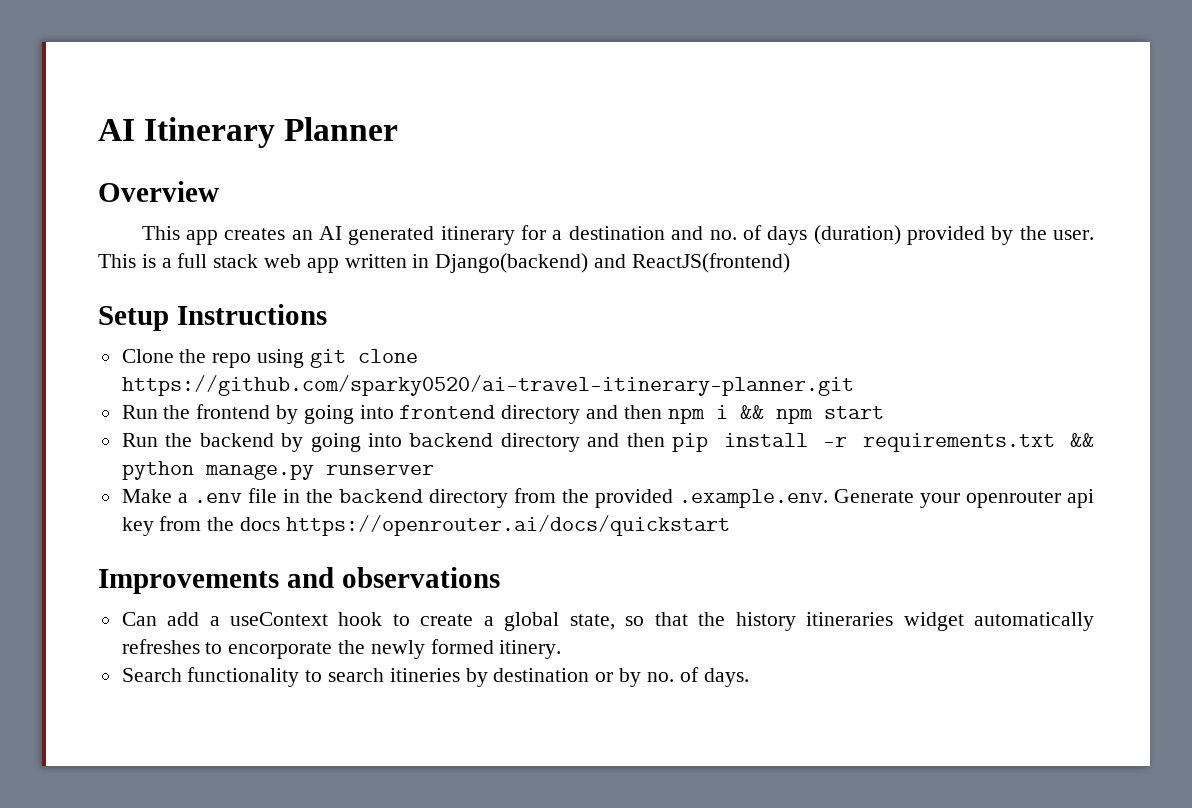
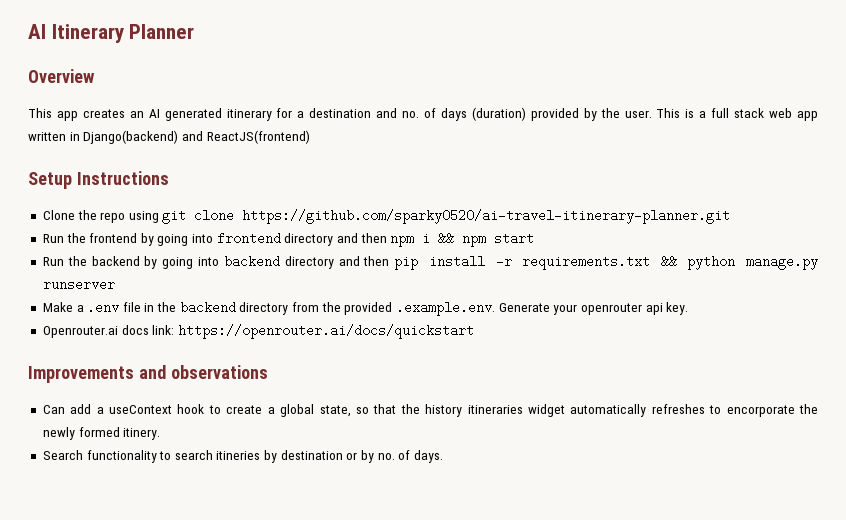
- Make a .env file in the backend directory from the provided .example.env. Generate your openrouter api key from the docs https://openrouter.ai/docs/quickstart
+ Make a .env file in the backend directory from the provided .example.env. Generate your openrouter api key.
+ Openrouter.ai docs link: https://openrouter.ai/docs/quickstart

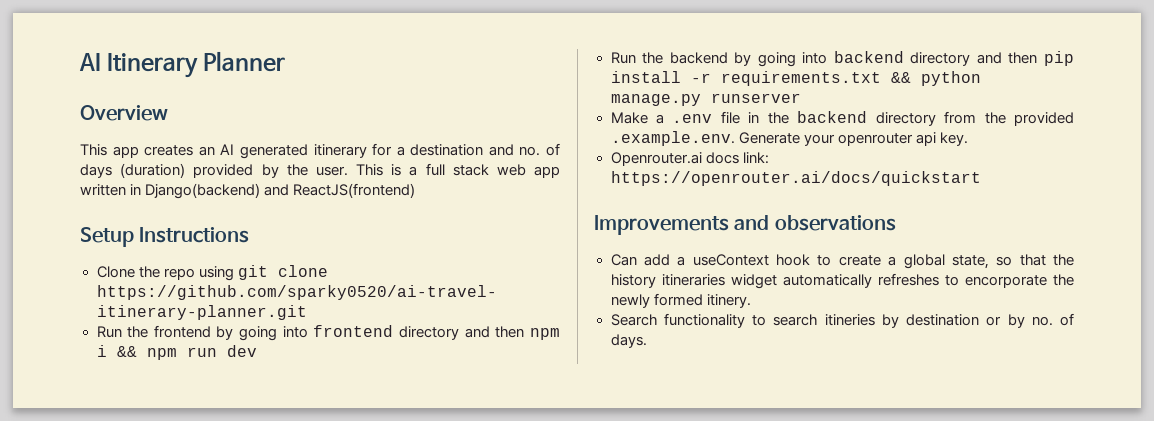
- Run the frontend by going into frontend directory and then npm i && npm start
+ Run the frontend by going into frontend directory and then npm i && npm run dev

